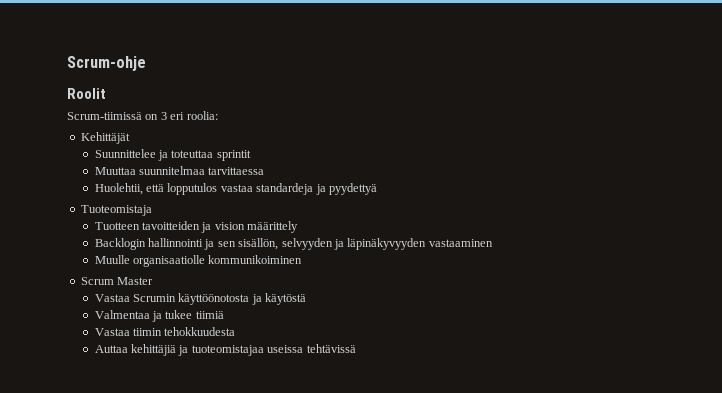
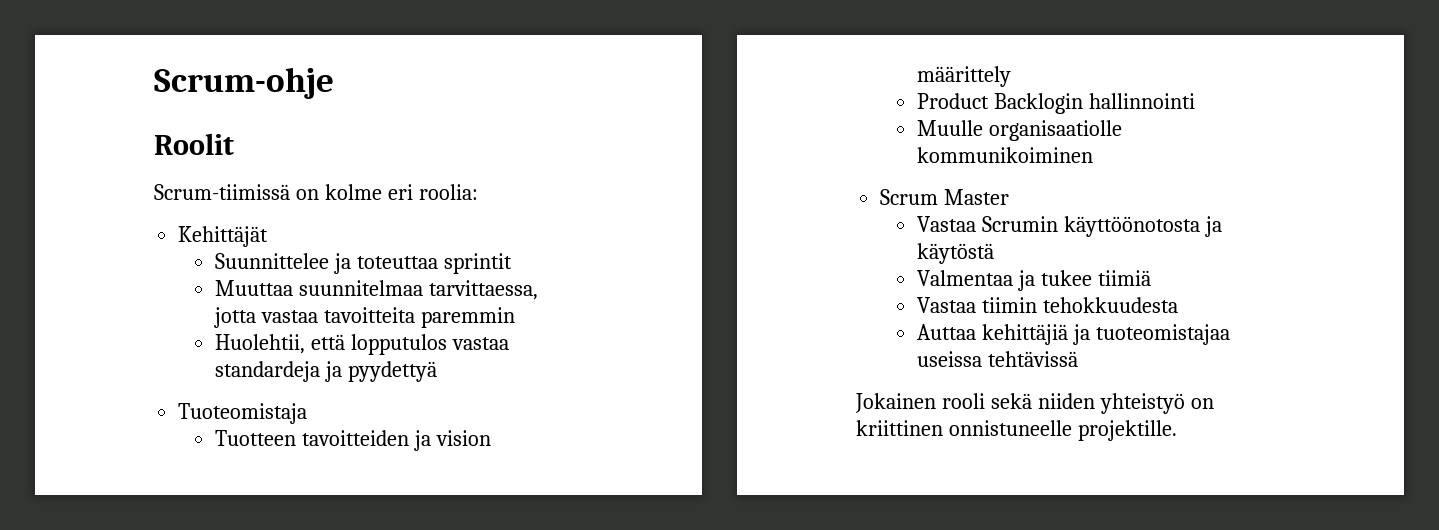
- Scrum-tiimissä on 3 eri roolia:
+ Scrum-tiimissä on kolme eri roolia:
- Muuttaa suunnitelmaa tarvittaessa
+ Muuttaa suunnitelmaa tarvittaessa, jotta vastaa tavoitteita paremmin
- Backlogin hallinnointi ja sen sisällön, selvyyden ja läpinäkyvyyden vastaaminen
+ Product Backlogin hallinnointi
+ Jokainen rooli sekä niiden yhteistyö on kriittinen onnistuneelle projektille.

